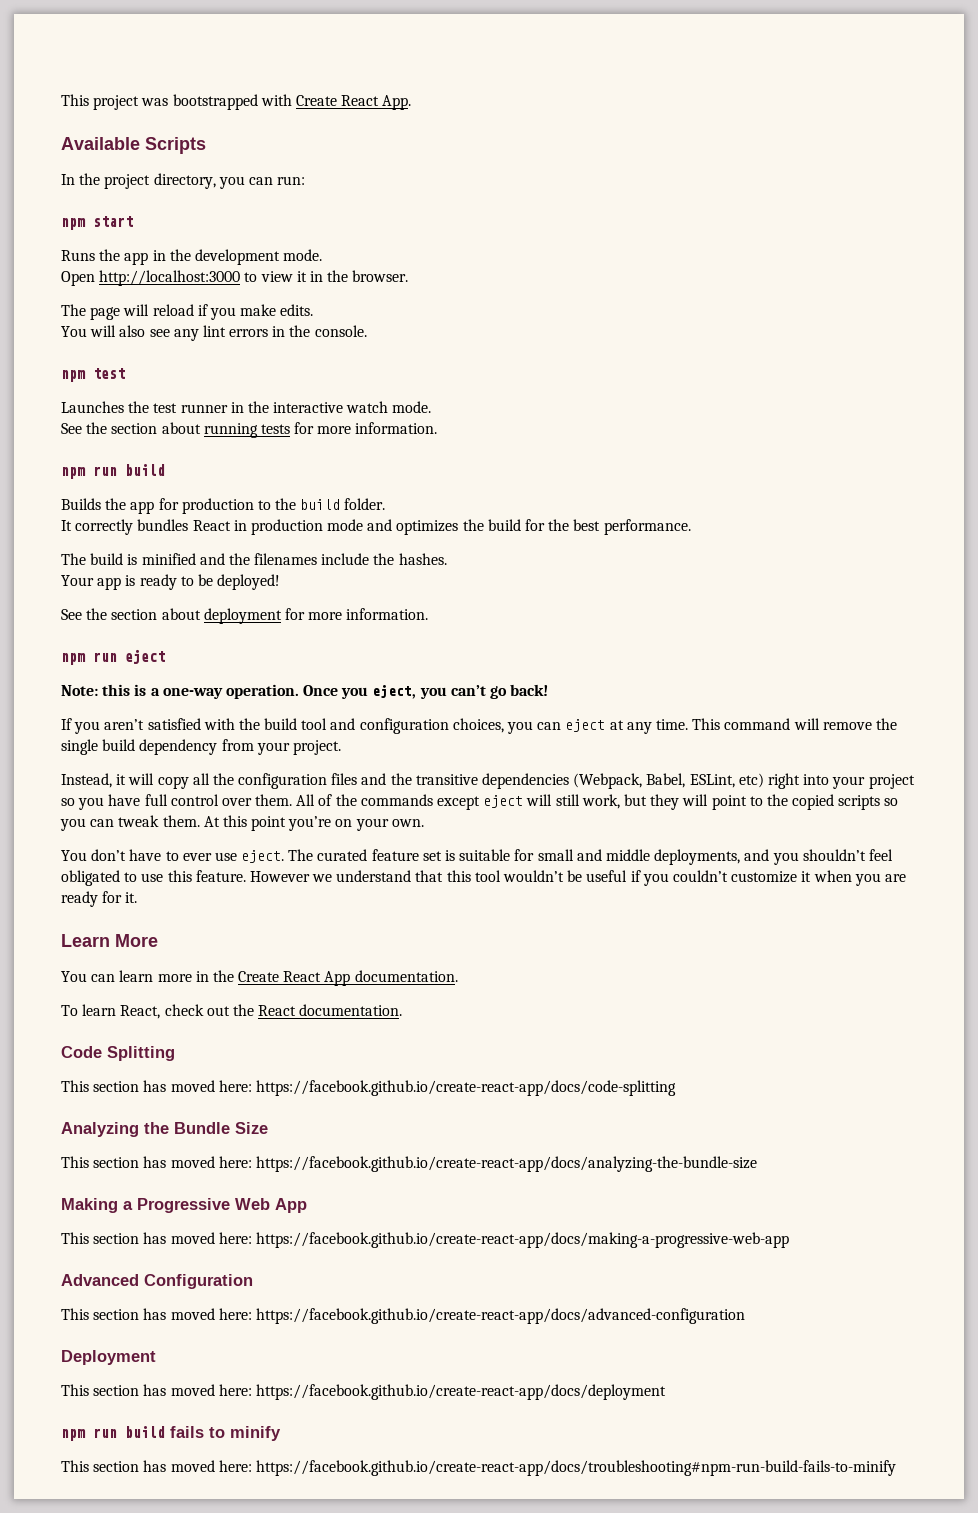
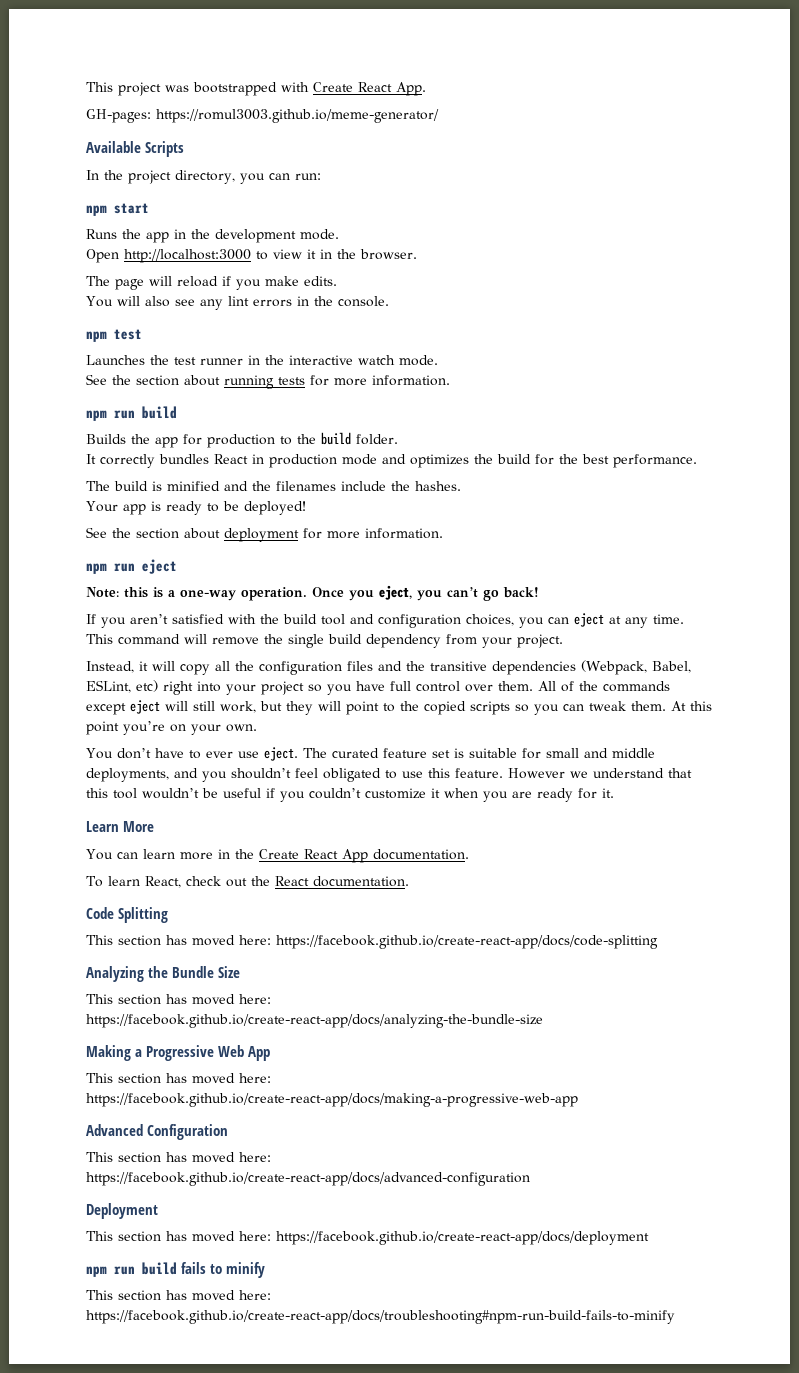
+ GH-pages: https://romul3003.github.io/meme-generator/

